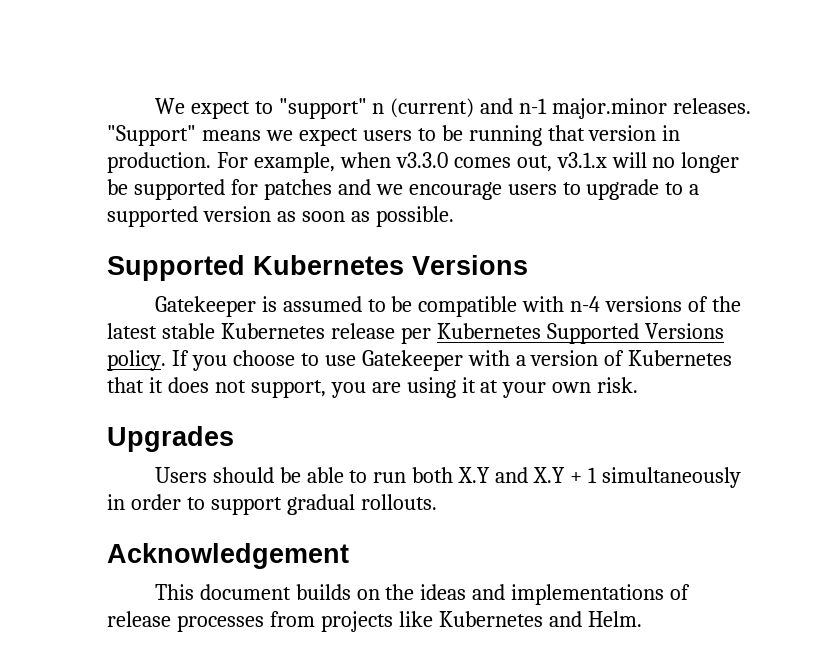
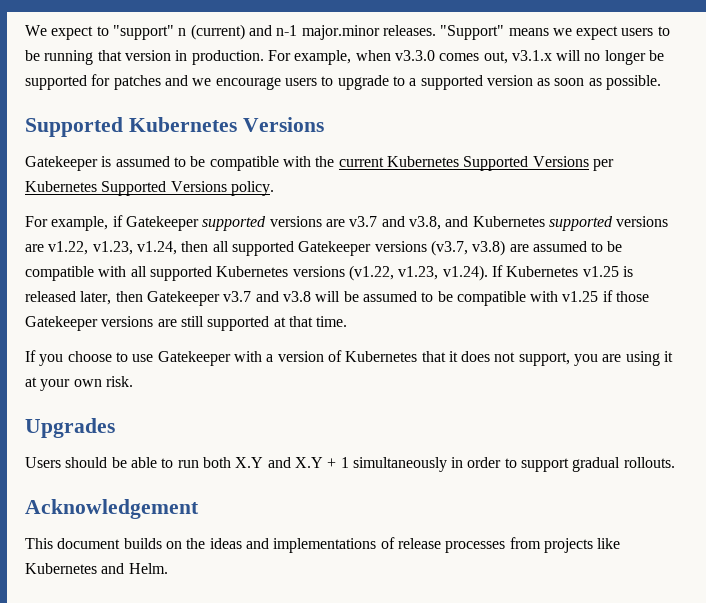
- Gatekeeper is assumed to be compatible with n-4 versions of the latest stable Kubernetes release per Kubernetes Supported Versions policy. If you choose to use Gatekeeper with a version of Kubernetes that it does not support, you are using it at your own risk.
+ Gatekeeper is assumed to be compatible with the current Kubernetes Supported Versions per Kubernetes Supported Versions policy.
+ For example, if Gatekeeper supported versions are v3.7 and v3.8, and Kubernetes supported versions are v1.22, v1.23, v1.24, then all supported Gatekeeper versions (v3.7, v3.8) are assumed to be compatible with all supported Kubernetes versions (v1.22, v1.23, v1.24). If Kubernetes v1.25 is released later, then Gatekeeper v3.7 and v3.8 will be assumed to be compatible with v1.25 if those Gatekeeper versions are still supported at that time.
+ If you choose to use Gatekeeper with a version of Kubernetes that it does not support, you are using it at your own risk.

